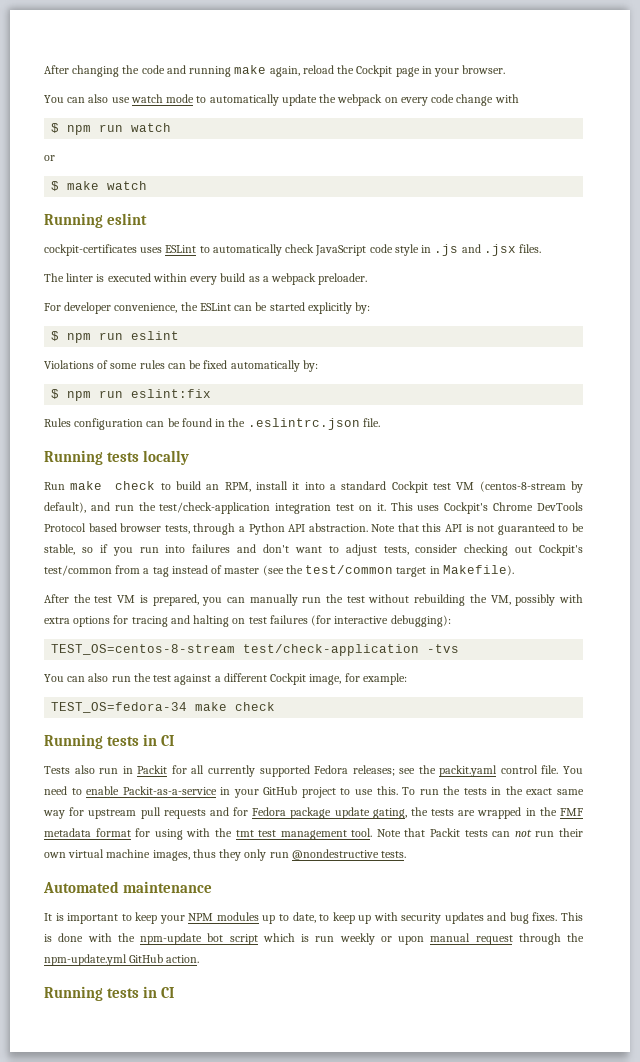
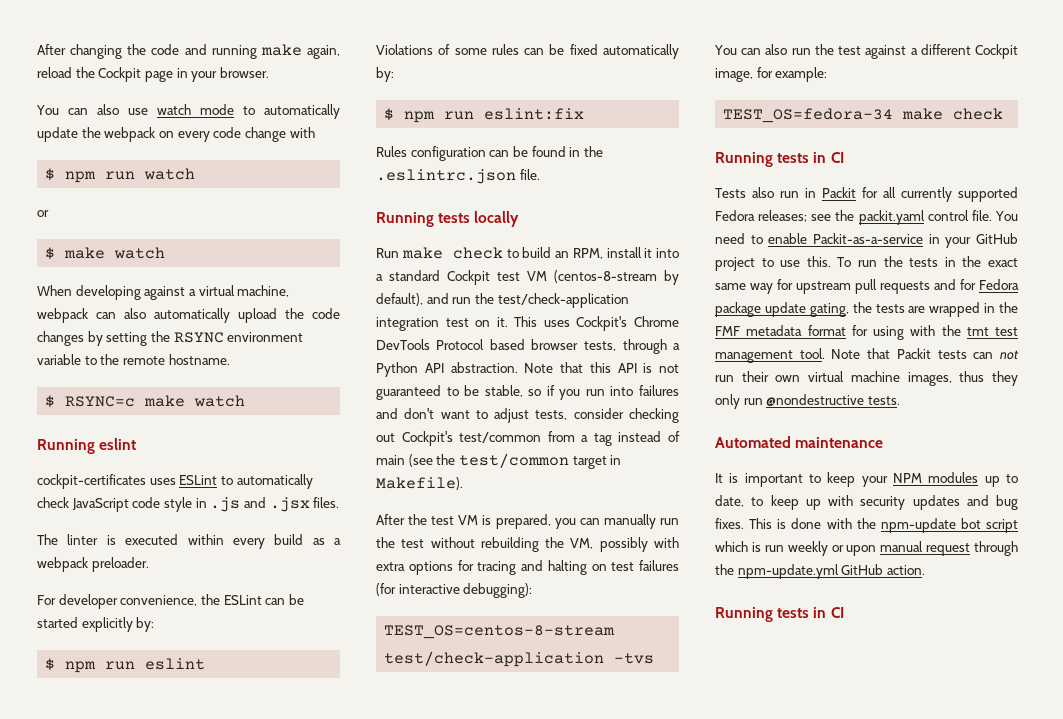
+ When developing against a virtual machine, webpack can also automatically upload the code changes by setting the RSYNC environment variable to the remote hostname.
+ $ RSYNC=c make watch
- Note that this API is not guaranteed to be stable, so if you run into failures and don't want to adjust tests, consider checking out Cockpit's test/common from a tag instead of master (see the test/common target in Makefile).
+ Note that this API is not guaranteed to be stable, so if you run into failures and don't want to adjust tests, consider checking out Cockpit's test/common from a tag instead of main (see the test/common target in Makefile).

